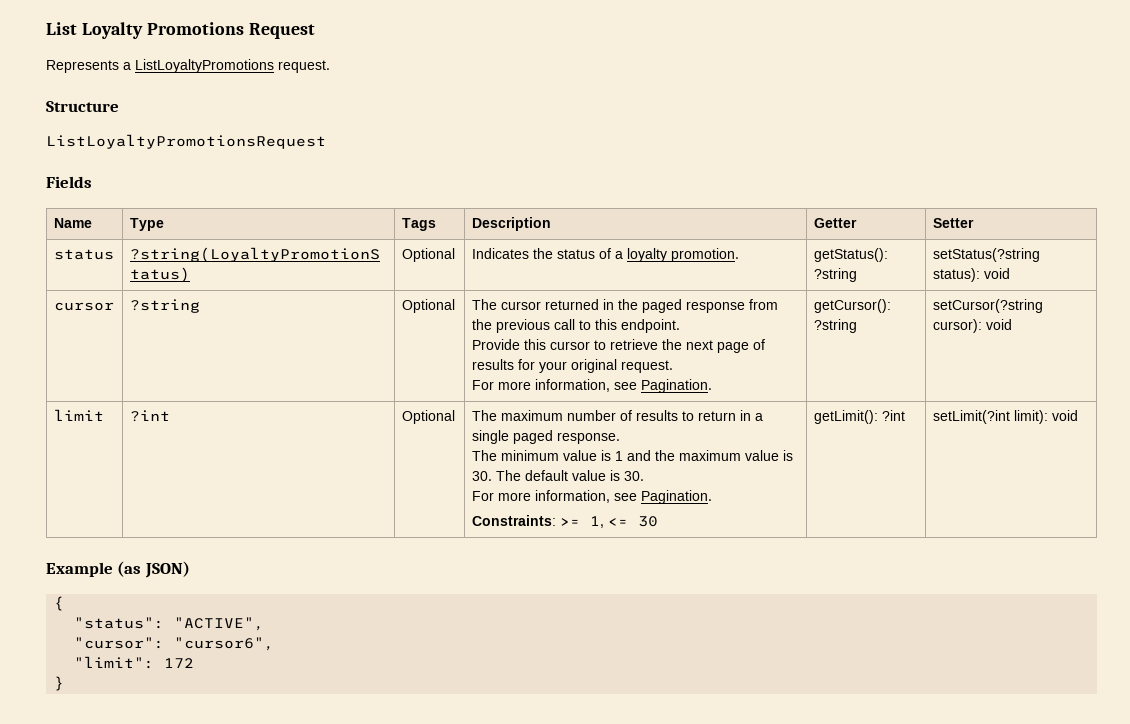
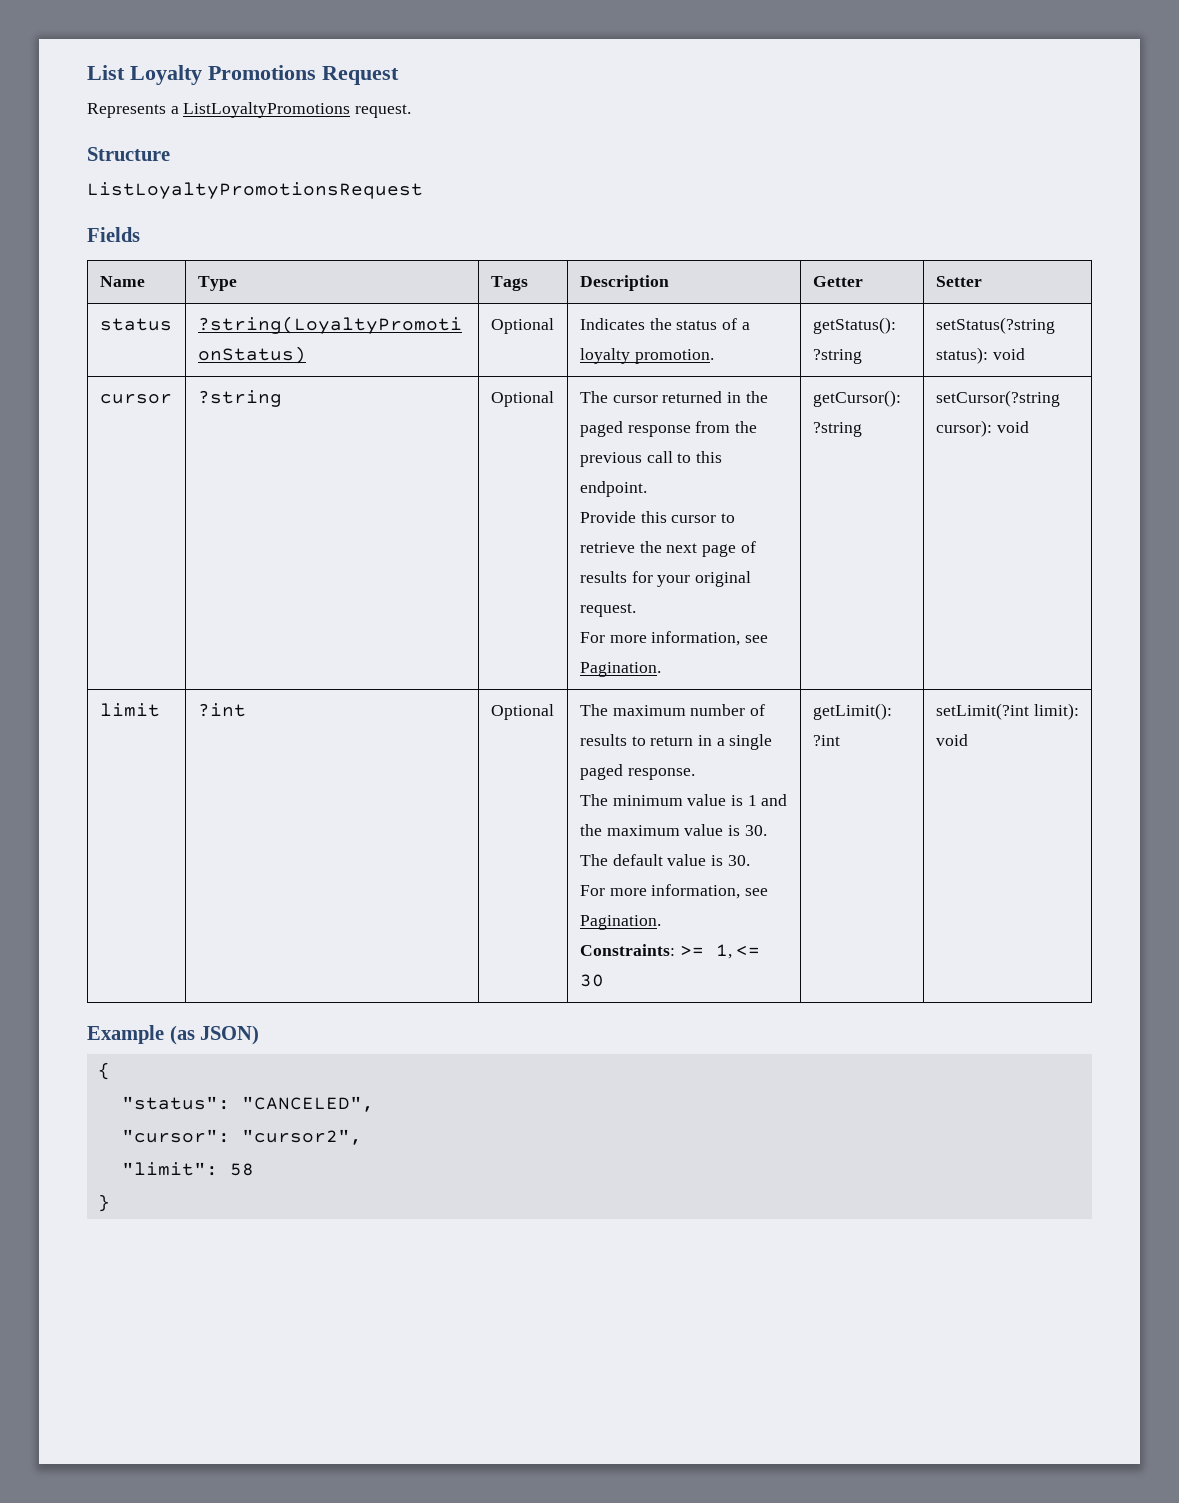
- "status": "ACTIVE",
+ "status": "CANCELED",
- "cursor": "cursor6",
+ "cursor": "cursor2",
- "limit": 172
+ "limit": 58

